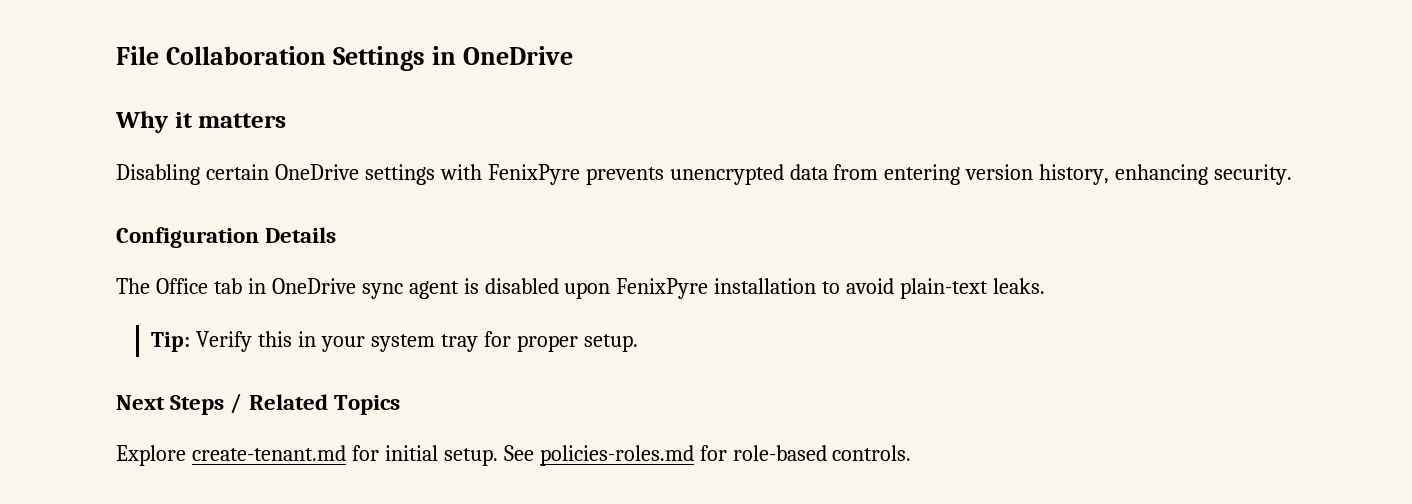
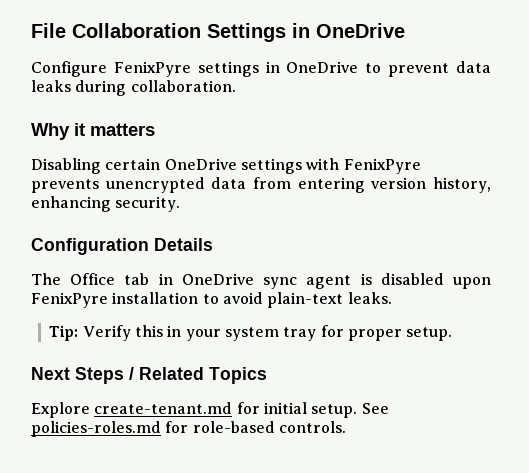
+ Configure FenixPyre settings in OneDrive to prevent data leaks during collaboration.

